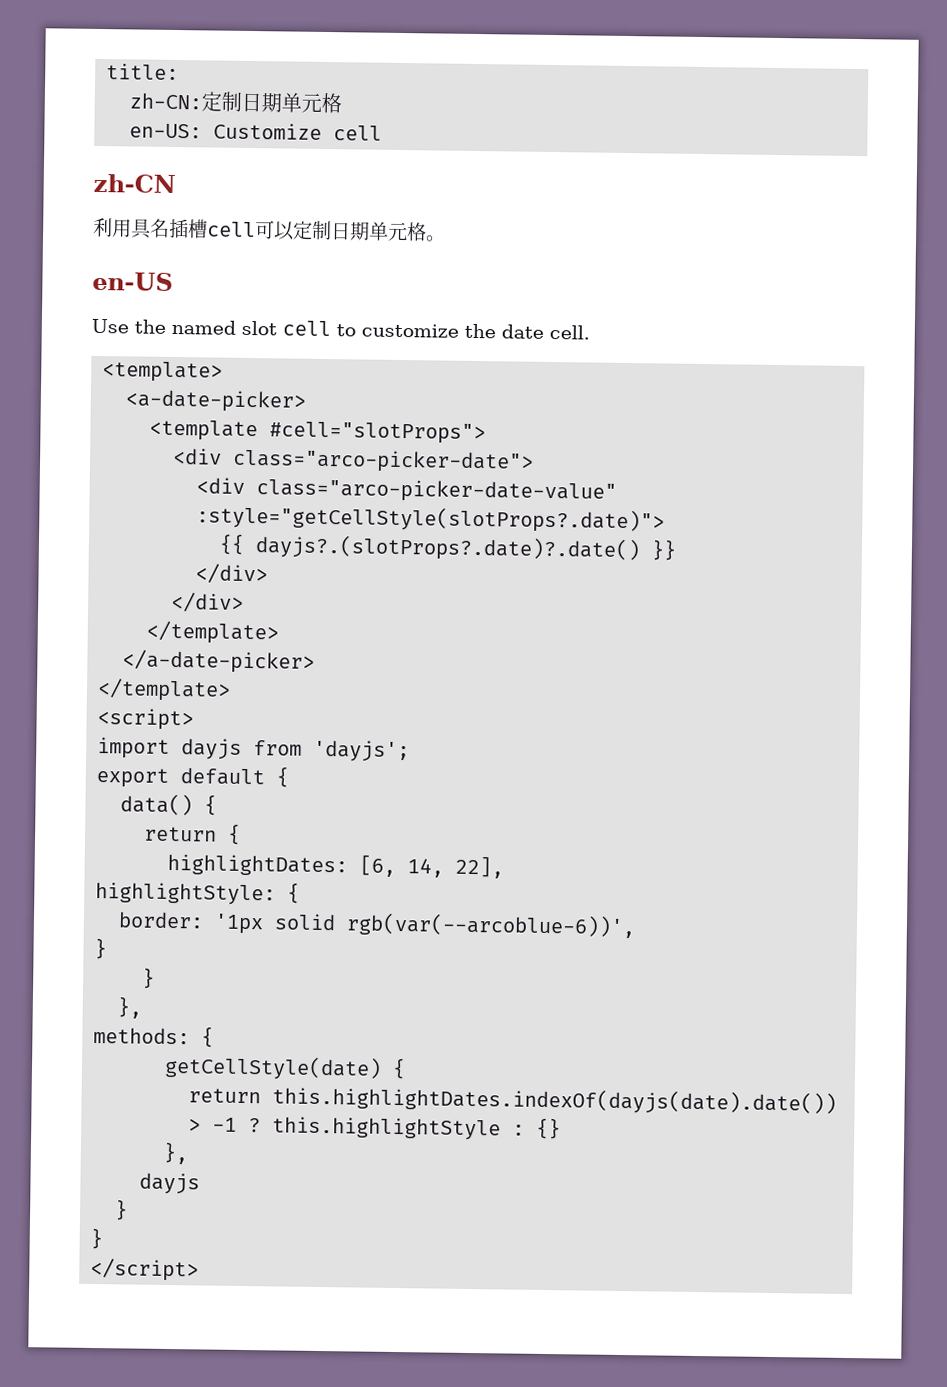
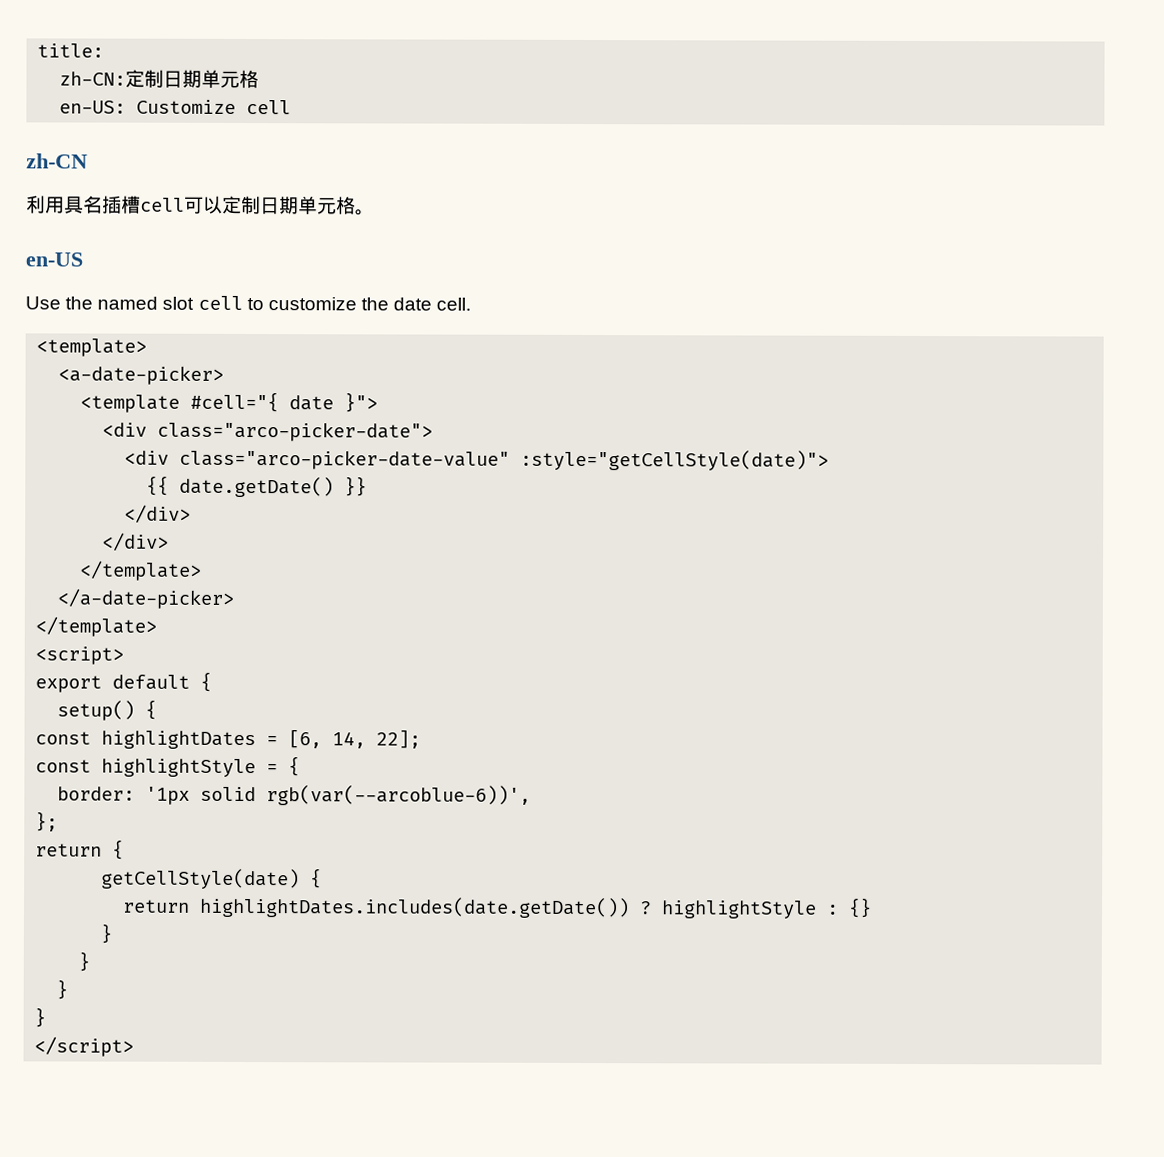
- <template #cell="slotProps">
+ <template #cell="{ date }">
- <div class="arco-picker-date-value" :style="getCellStyle(slotProps?.date)">
+ <div class="arco-picker-date-value" :style="getCellStyle(date)">
- {{ dayjs?.(slotProps?.date)?.date() }}
+ {{ date.getDate() }}
- import dayjs from 'dayjs';
- data() {
- return {
- highlightDates: [6, 14, 22],
- highlightStyle: {
+ setup() {
+ const highlightDates = [6, 14, 22];
+ const highlightStyle = {
  border: '1px solid rgb(var(--arcoblue-6))',
- }
- }
- },
- methods: {
+ };
+ return {
- return this.highlightDates.indexOf(dayjs(date).date()) > -1 ? this.highlightStyle : {}
- },
- dayjs
+ return highlightDates.includes(date.getDate()) ? highlightStyle : {}
+ }
+ }

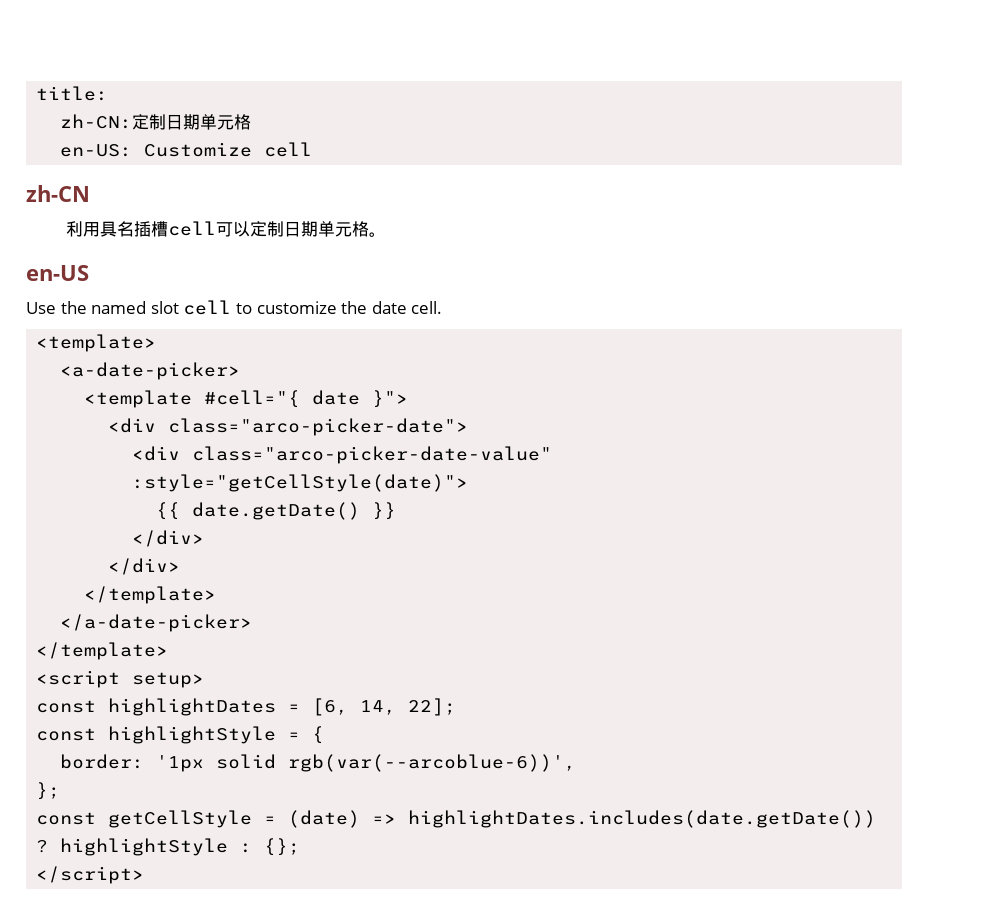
- <script>
- export default {
- setup() {
+ <script setup>
- return {
- getCellStyle(date) {
- return highlightDates.includes(date.getDate()) ? highlightStyle : {}
- }
- }
- }
- }
+ const getCellStyle = (date) => highlightDates.includes(date.getDate()) ? highlightStyle : {};

